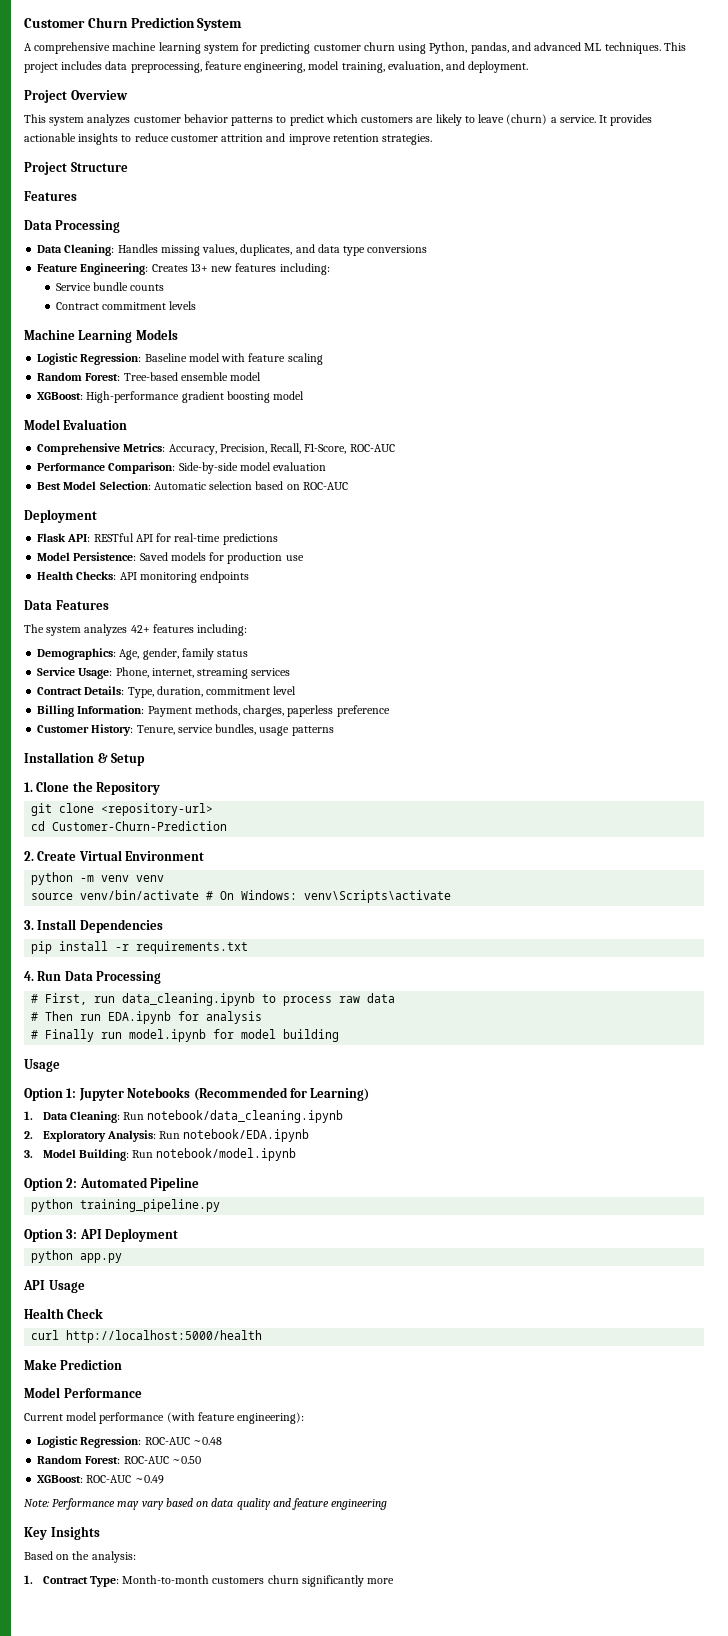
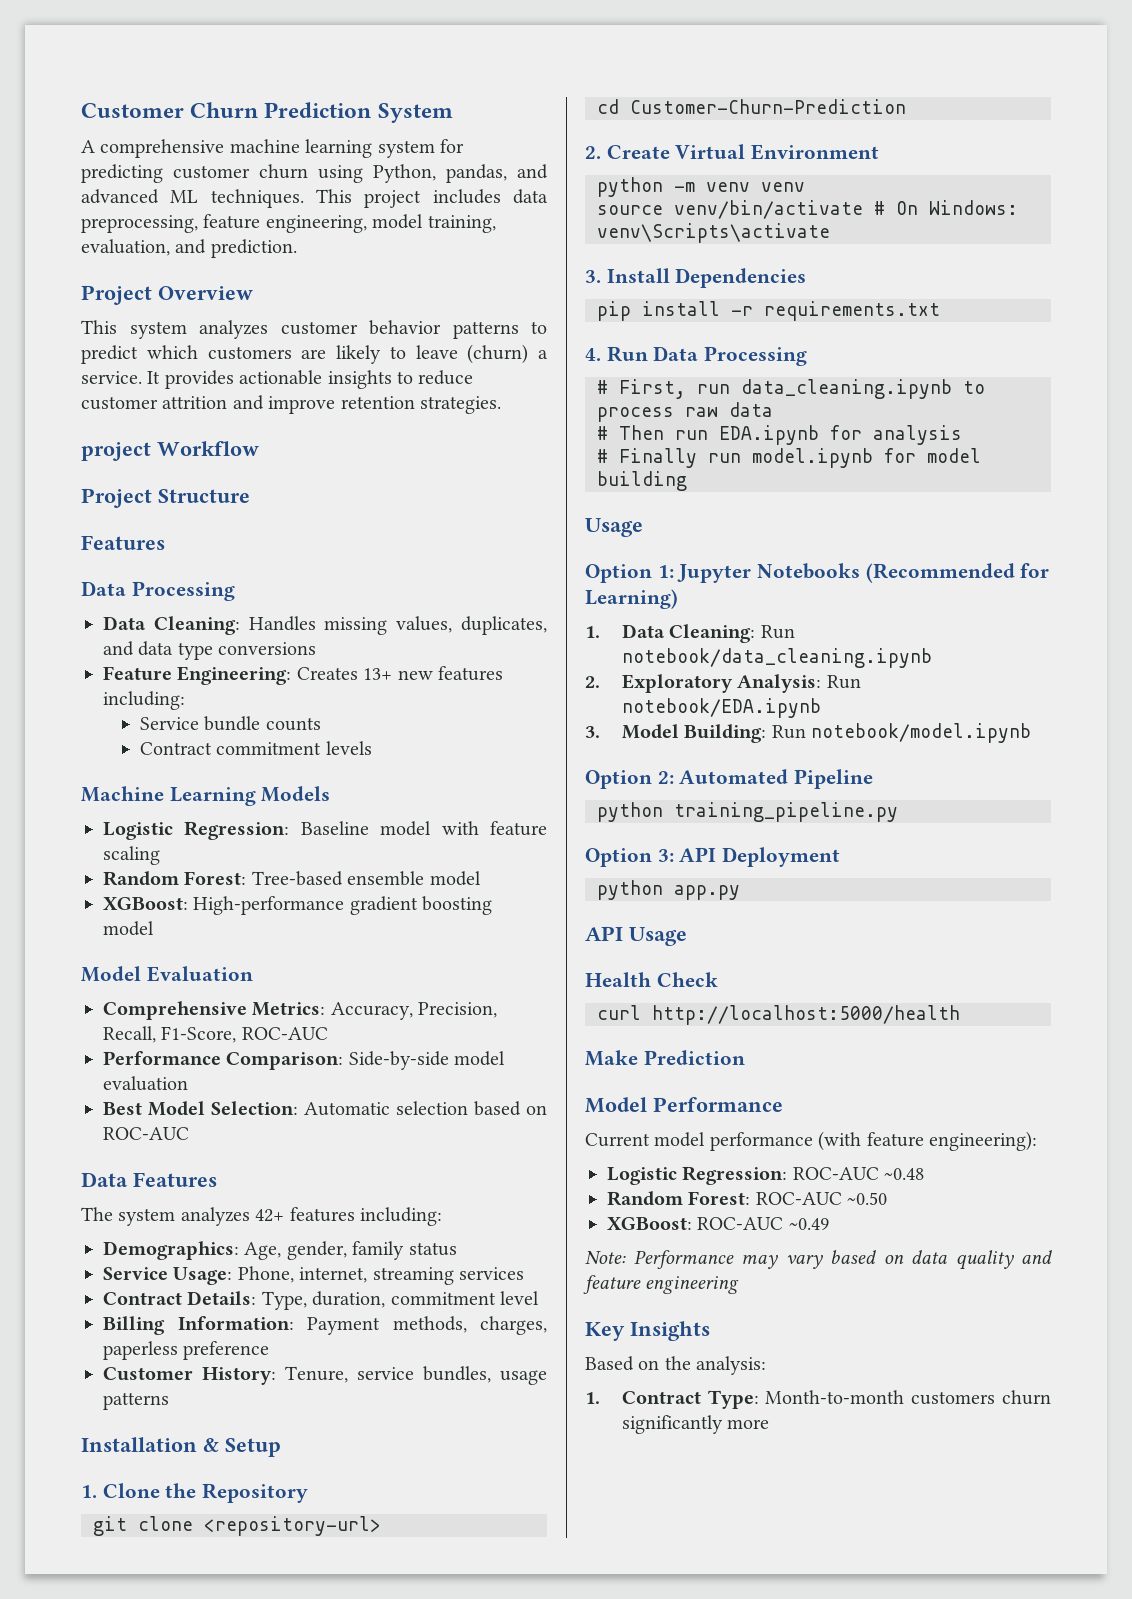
- This project includes data preprocessing, feature engineering, model training, evaluation, and deployment.
+ This project includes data preprocessing, feature engineering, model training, evaluation, and prediction.
+ project Workflow
  Best Model Selection: Automatic selection based on ROC-AUC
- Deployment
- Flask API: RESTful API for real-time predictions
- Model Persistence: Saved models for production use
- Health Checks: API monitoring endpoints

